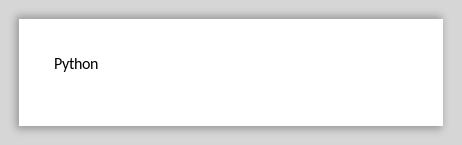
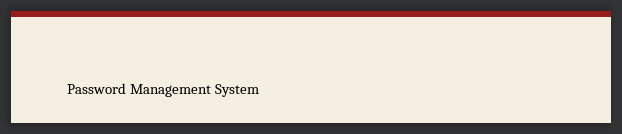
- Python
+ Password Management System

